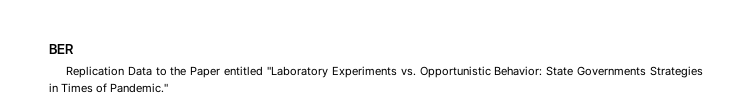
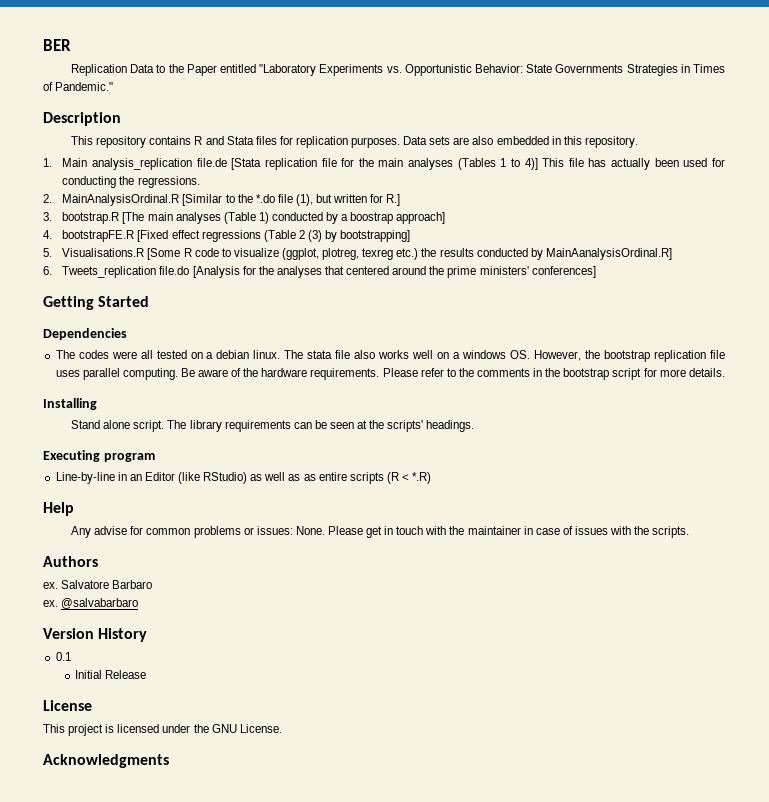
+ Description
+ This repository contains R and Stata files for replication purposes. Data sets are also embedded in this repository.
+ 1. Main analysis_replication file.de [Stata replication file for the main analyses (Tables 1 to 4)] This file has actually been used for conducting the regressions.
+ 2. MainAnalysisOrdinal.R [Similar to the *.do file (1), but written for R.]
+ 3. bootstrap.R [The main analyses (Table 1) conducted by a boostrap approach]
+ 4. bootstrapFE.R [Fixed effect regressions (Table 2 (3) by bootstrapping]
+ 5. Visualisations.R [Some R code to visualize (ggplot, plotreg, texreg etc.) the results conducted by MainAanalysisOrdinal.R]
+ 6. Tweets_replication file.do [Analysis for the analyses that centered around the prime ministers' conferences]
+ Getting Started
+ Dependencies
+ The codes were all tested on a debian linux. The stata file also works well on a windows OS. However, the bootstrap replication file uses parallel computing. Be aware of the hardware requirements. Please refer to the comments in the bootstrap script for more details.
+ Installing
+ Stand alone script. The library requirements can be seen at the scripts' headings.
+ Executing program
+ Line-by-line in an Editor (like RStudio) as well as as entire scripts (R < *.R)
+ Help
+ Any advise for common problems or issues: None. Please get in touch with the maintainer in case of issues with the scripts.
+ Authors
+ ex. Salvatore Barbaro
+ ex. @salvabarbaro
+ Version History
+ 0.1
+ Initial Release
+ License
+ This project is licensed under the GNU License.
+ Acknowledgments

